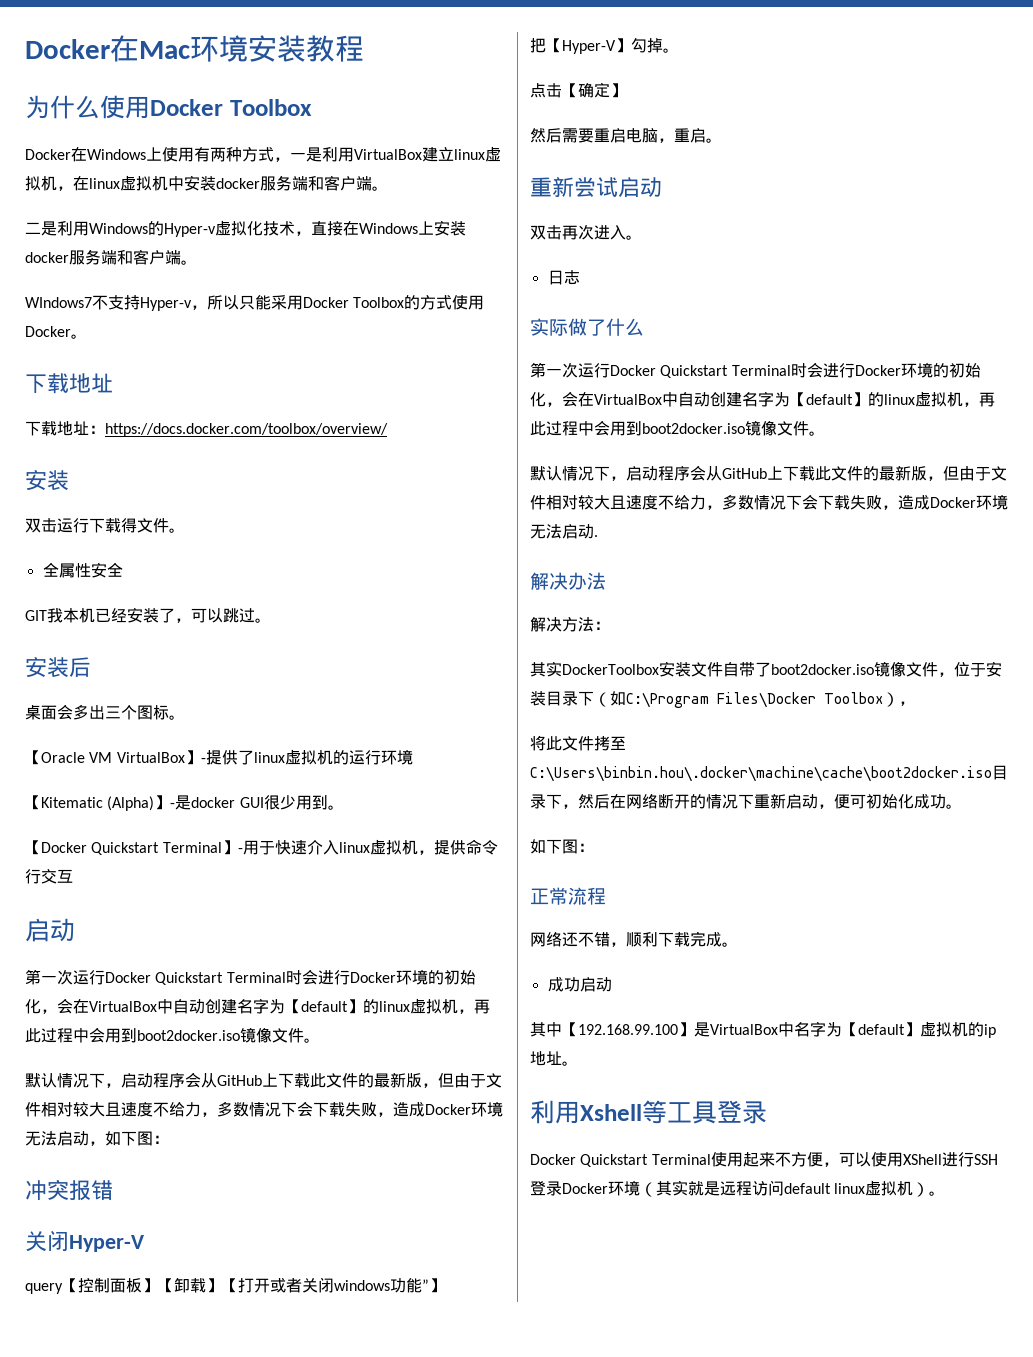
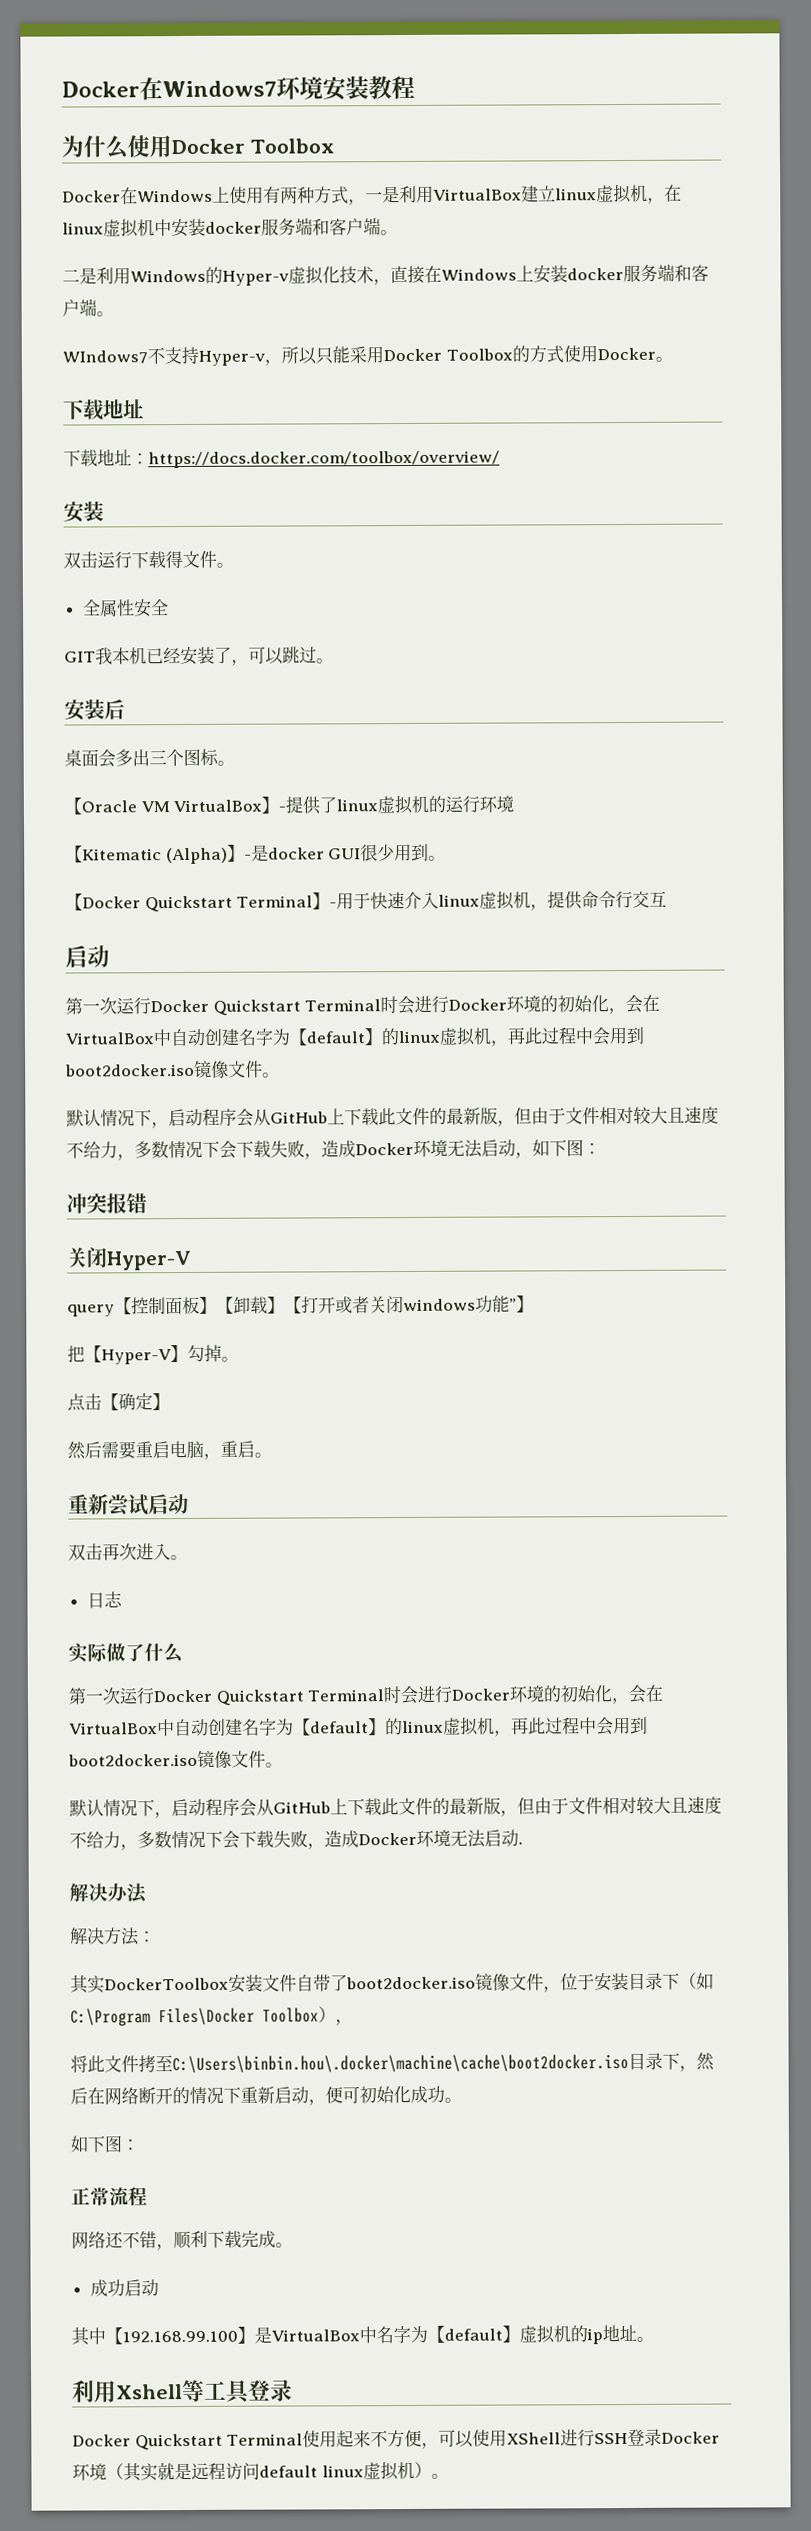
- Docker在Mac环境安装教程
+ Docker在Windows7环境安装教程

